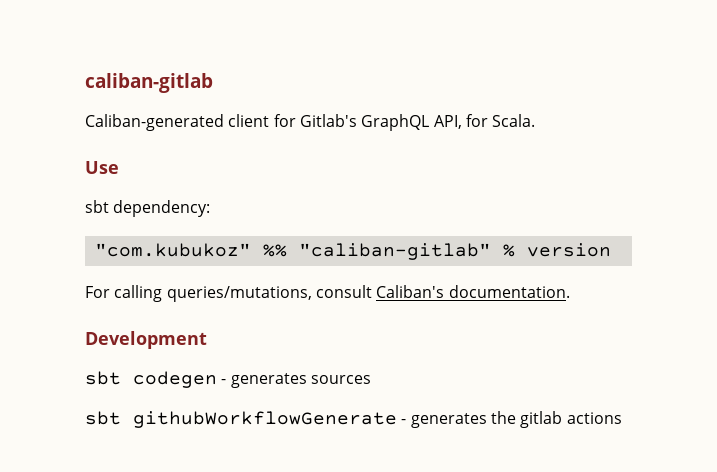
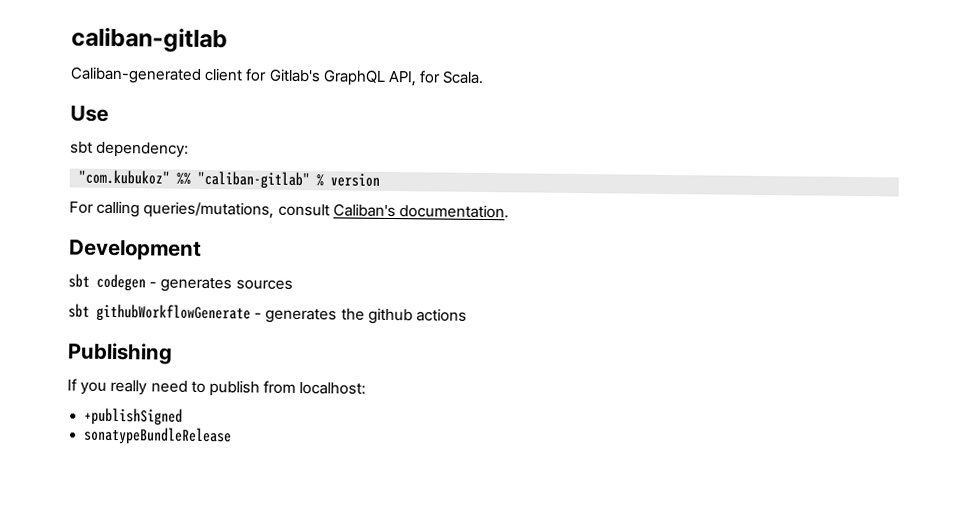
- sbt githubWorkflowGenerate - generates the gitlab actions
+ sbt githubWorkflowGenerate - generates the github actions
+ Publishing
+ If you really need to publish from localhost:
+ +publishSigned
+ sonatypeBundleRelease

